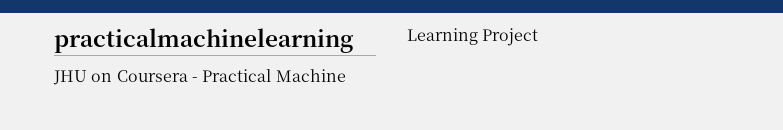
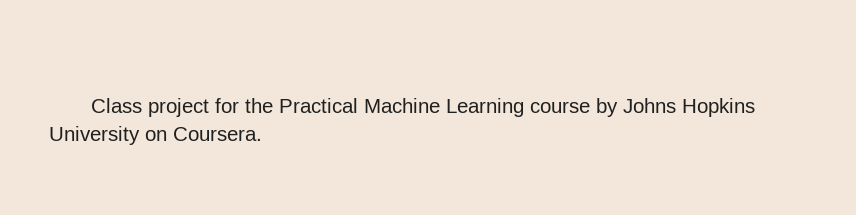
- practicalmachinelearning
- JHU on Coursera - Practical Machine Learning Project
+ Class project for the Practical Machine Learning course by Johns Hopkins University on Coursera.

